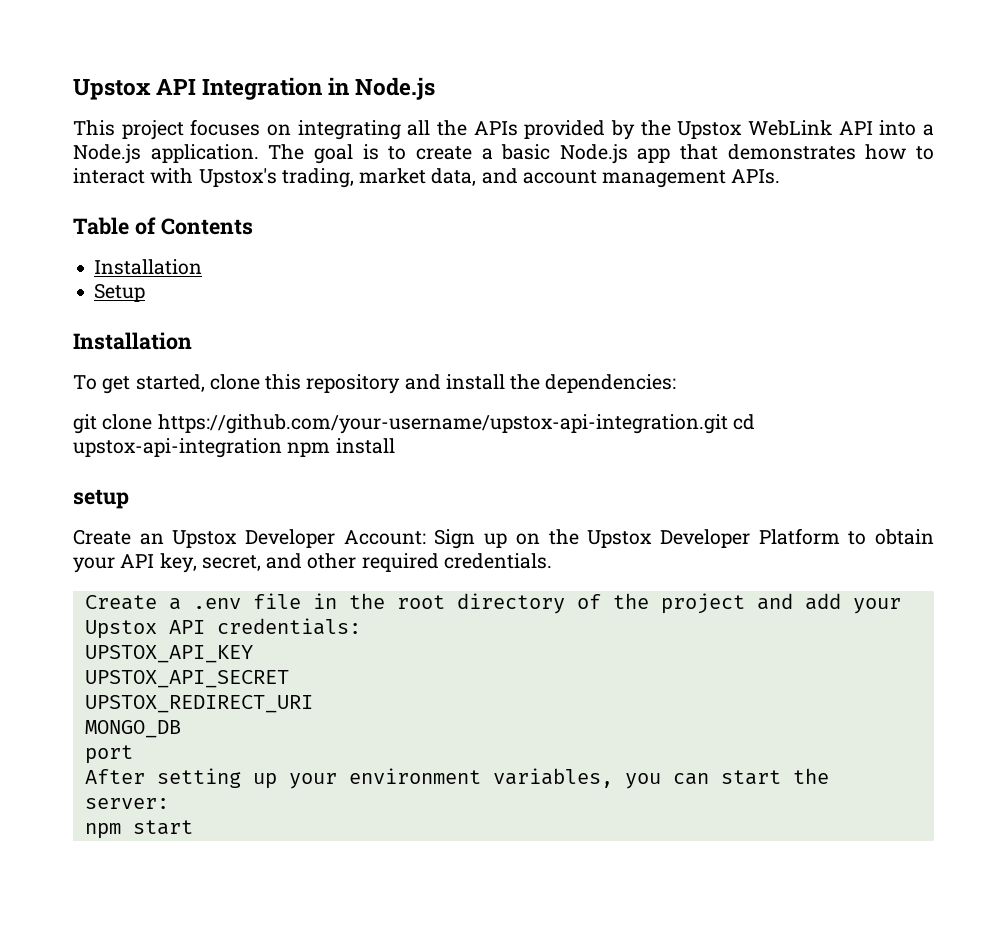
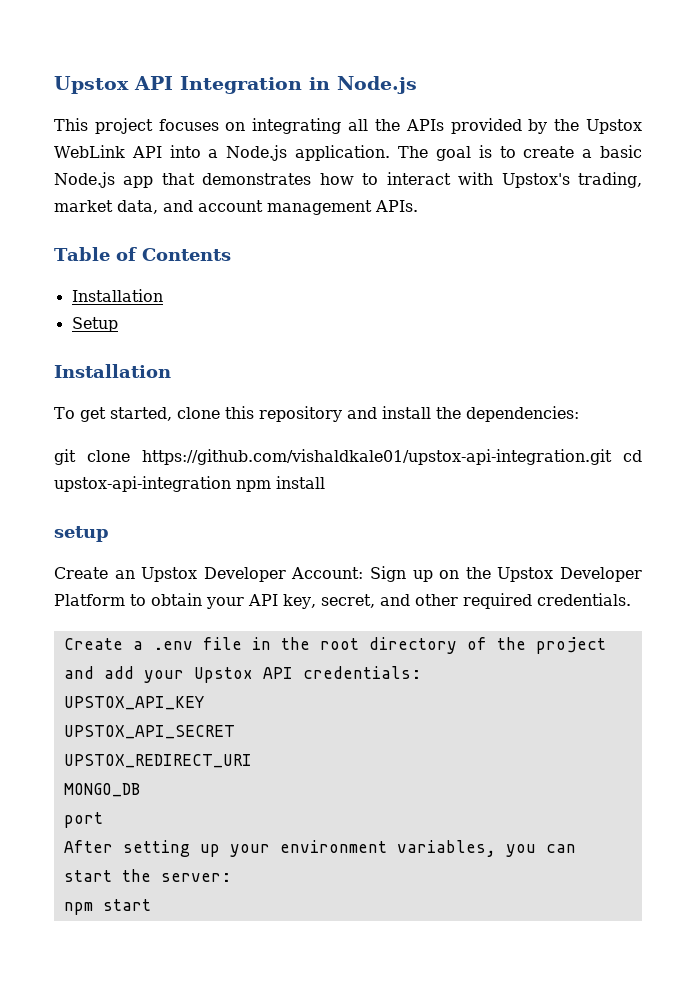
- git clone https://github.com/your-username/upstox-api-integration.git cd upstox-api-integration npm install
+ git clone https://github.com/vishaldkale01/upstox-api-integration.git cd upstox-api-integration npm install

